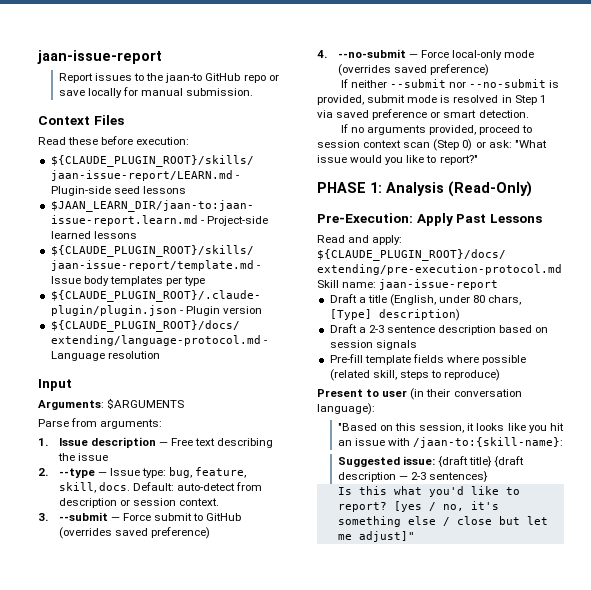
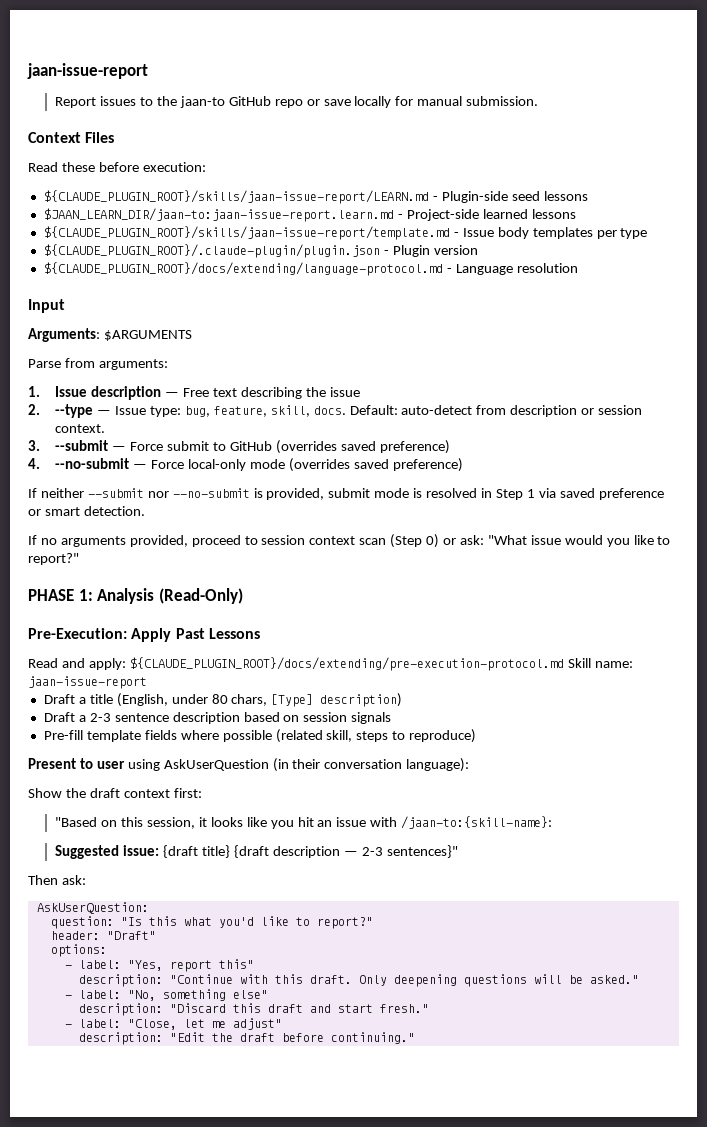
- Present to user (in their conversation language):
+ Present to user using AskUserQuestion (in their conversation language):
+ Show the draft context first:
- Suggested issue: {draft title} {draft description — 2-3 sentences}
- Is this what you'd like to report? [yes / no, it's something else / close but let me adjust]"
+ Suggested issue: {draft title} {draft description — 2-3 sentences}"
+ Then ask:
+ AskUserQuestion:
+ question: "Is this what you'd like to report?"
+ header: "Draft"
+ options:
+ - label: "Yes, report this"
+ description: "Continue with this draft. Only deepening questions will be asked."
+ - label: "No, something else"
+ description: "Discard this draft and start fresh."
+ - label: "Close, let me adjust"
+ description: "Edit the draft before continuing."

